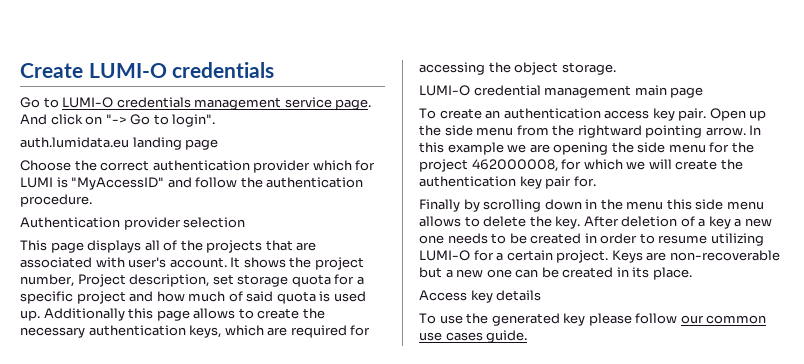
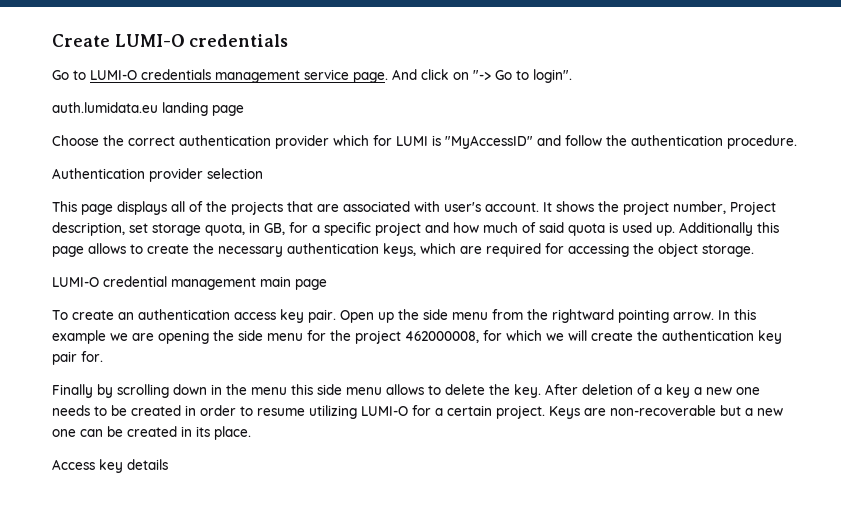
- It shows the project number, Project description, set storage quota for a specific project and how much of said quota is used up.
+ It shows the project number, Project description, set storage quota, in GB, for a specific project and how much of said quota is used up.
- To use the generated key please follow our common use cases guide.

